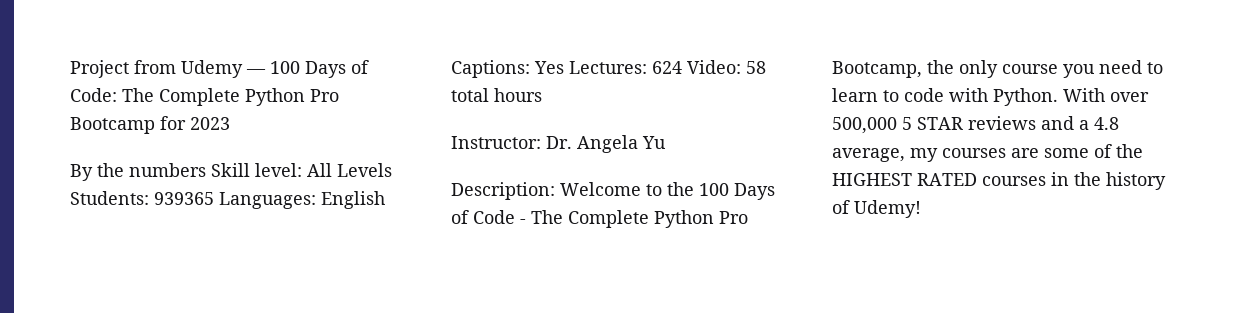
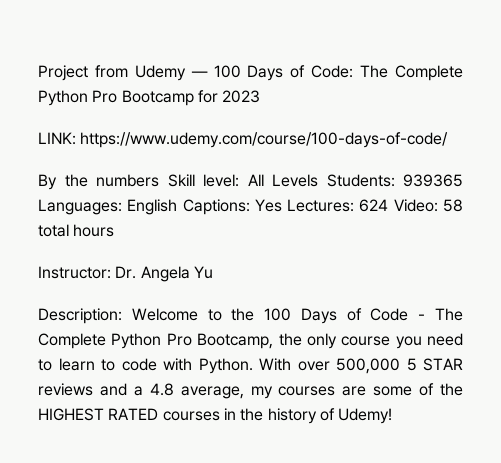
+ LINK: https://www.udemy.com/course/100-days-of-code/

